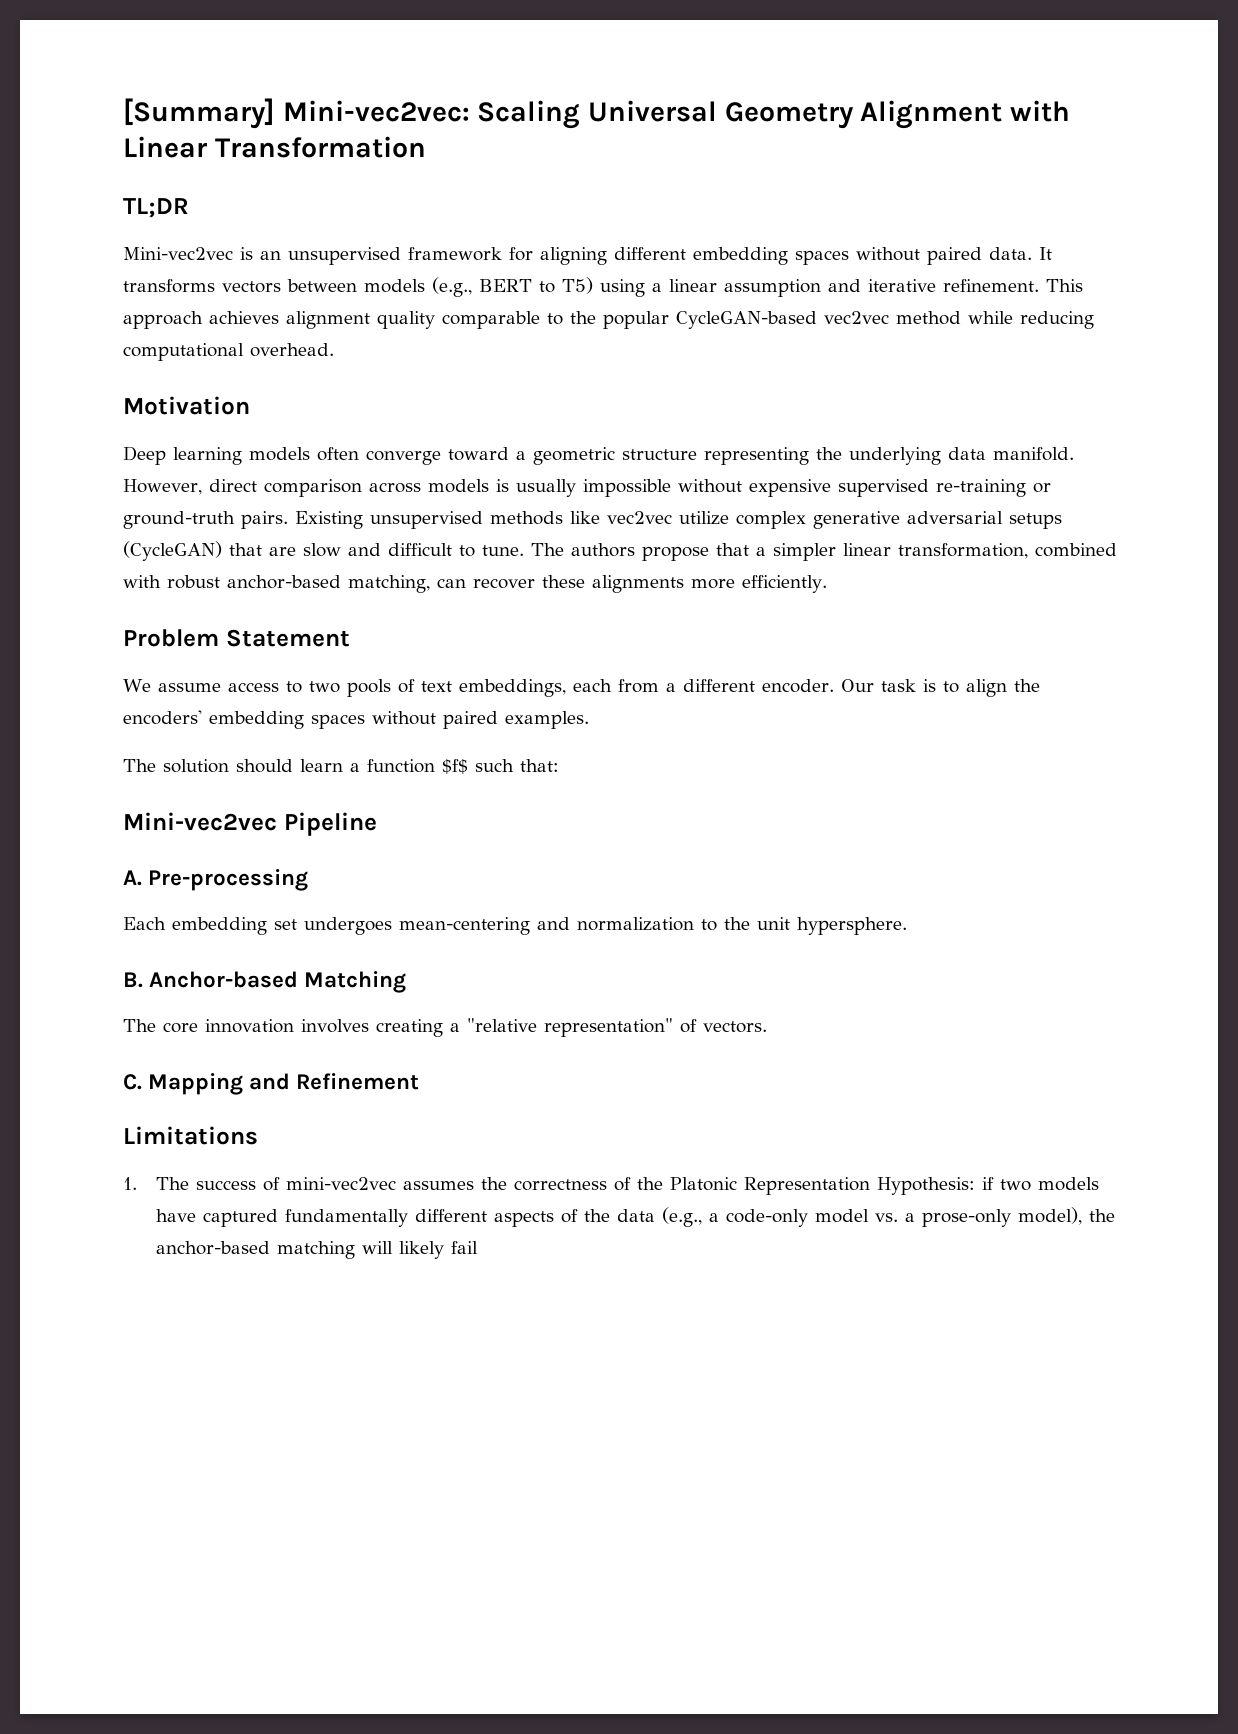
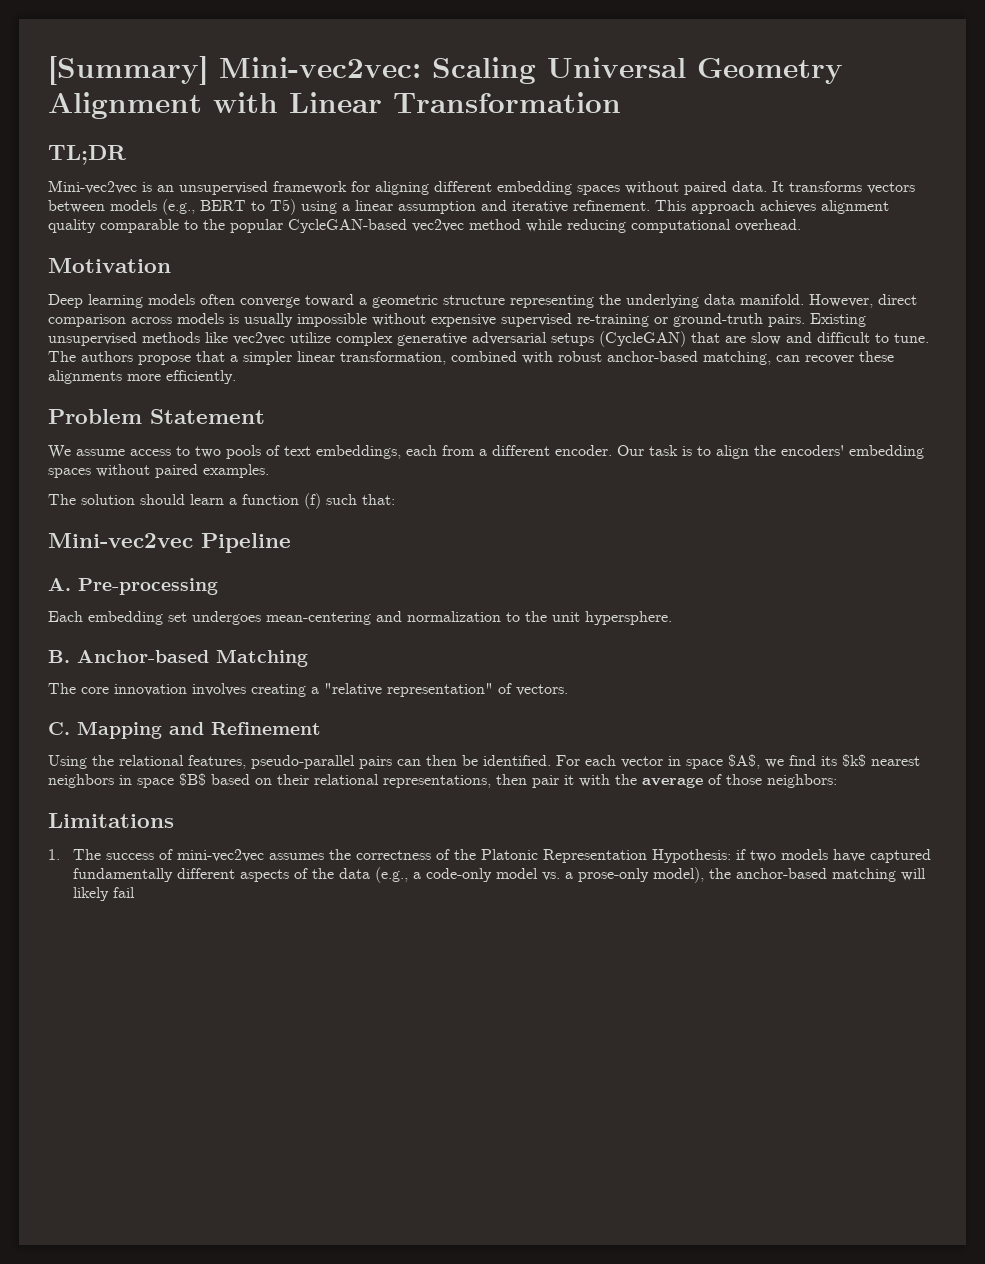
- The solution should learn a function $f$ such that:
+ The solution should learn a function (f) such that:
+ Using the relational features, pseudo-parallel pairs can then be identified. For each vector in space $A$, we find its $k$ nearest neighbors in space $B$ based on their relational representations, then pair it with the average of those neighbors:

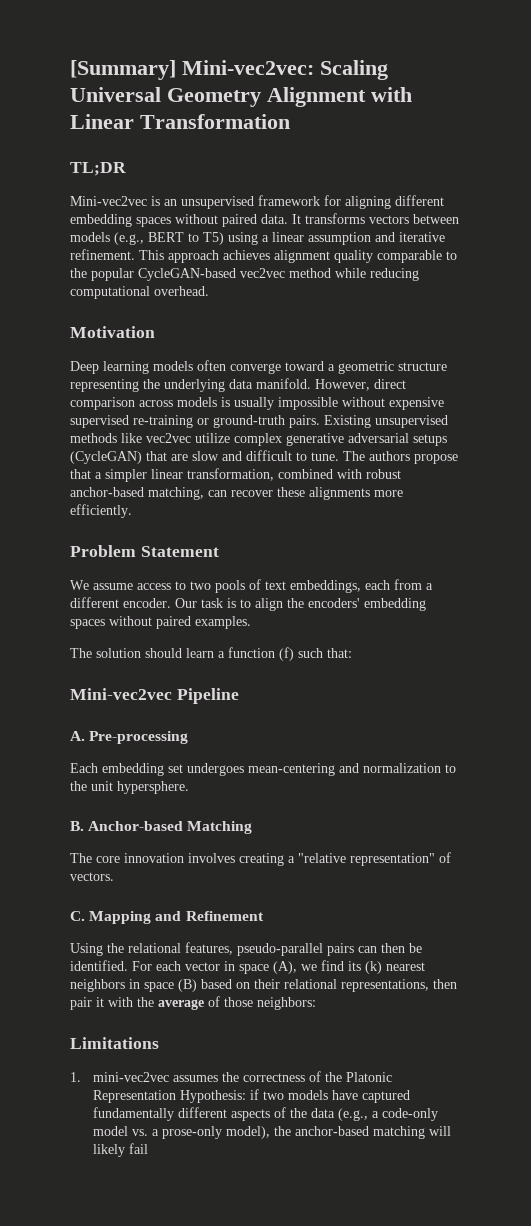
- For each vector in space $A$, we find its $k$ nearest neighbors in space $B$ based on their relational representations, then pair it with the average of those neighbors:
+ For each vector in space (A), we find its (k) nearest neighbors in space (B) based on their relational representations, then pair it with the average of those neighbors:
- 1. The success of mini-vec2vec assumes the correctness of the Platonic Representation Hypothesis: if two models have captured fundamentally different aspects of the data (e.g., a code-only model vs. a prose-only model), the anchor-based matching will likely fail
+ 1. mini-vec2vec assumes the correctness of the Platonic Representation Hypothesis: if two models have captured fundamentally different aspects of the data (e.g., a code-only model vs. a prose-only model), the anchor-based matching will likely fail

